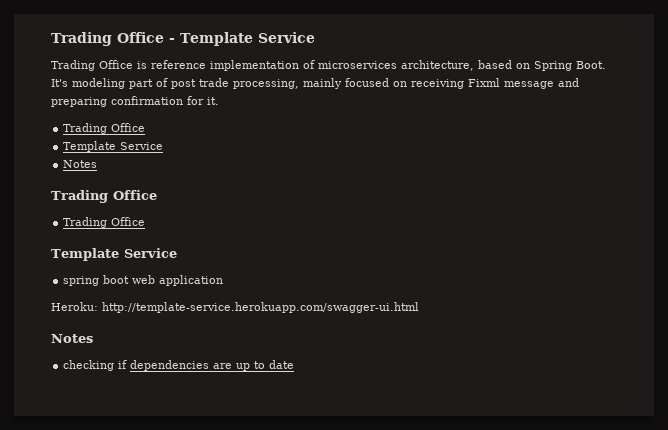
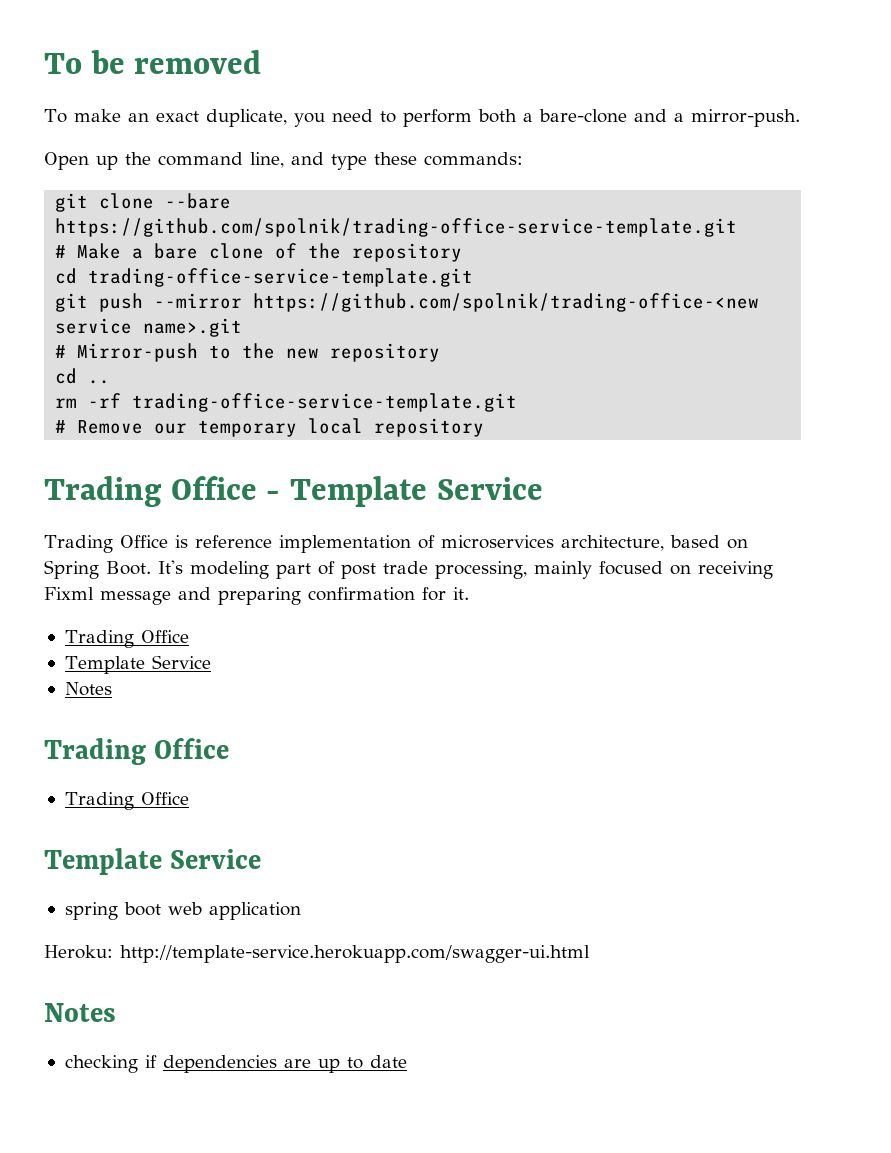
+ To be removed
+ To make an exact duplicate, you need to perform both a bare-clone and a mirror-push.
+ Open up the command line, and type these commands:
+ git clone --bare https://github.com/spolnik/trading-office-service-template.git
+ # Make a bare clone of the repository
+ cd trading-office-service-template.git
+ git push --mirror https://github.com/spolnik/trading-office-<new service name>.git
+ # Mirror-push to the new repository
+ cd ..
+ rm -rf trading-office-service-template.git
+ # Remove our temporary local repository

